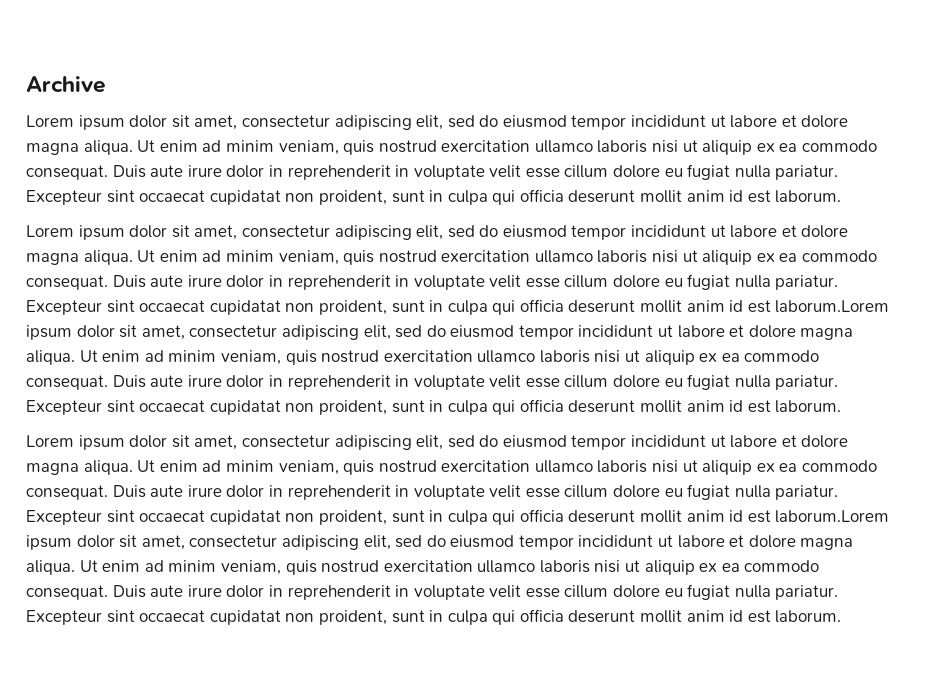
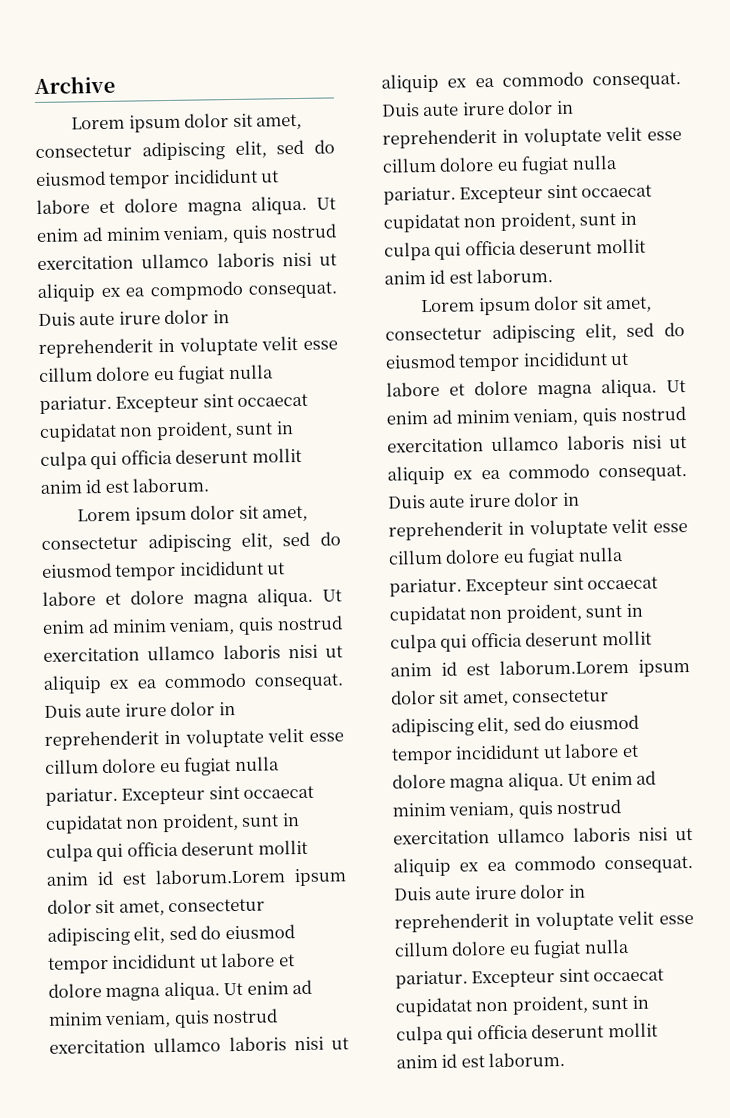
  Archive
- Lorem ipsum dolor sit amet, consectetur adipiscing elit, sed do eiusmod tempor incididunt ut labore et dolore magna aliqua. Ut enim ad minim veniam, quis nostrud exercitation ullamco laboris nisi ut aliquip ex ea commodo consequat.
+ Lorem ipsum dolor sit amet, consectetur adipiscing elit, sed do eiusmod tempor incididunt ut labore et dolore magna aliqua. Ut enim ad minim veniam, quis nostrud exercitation ullamco laboris nisi ut aliquip ex ea compmodo consequat.

